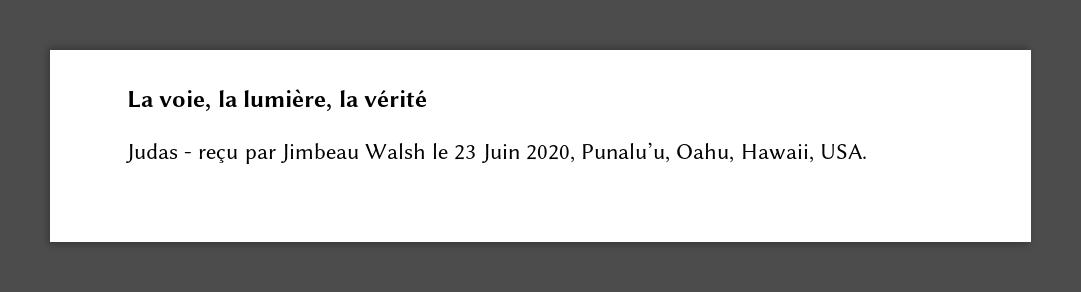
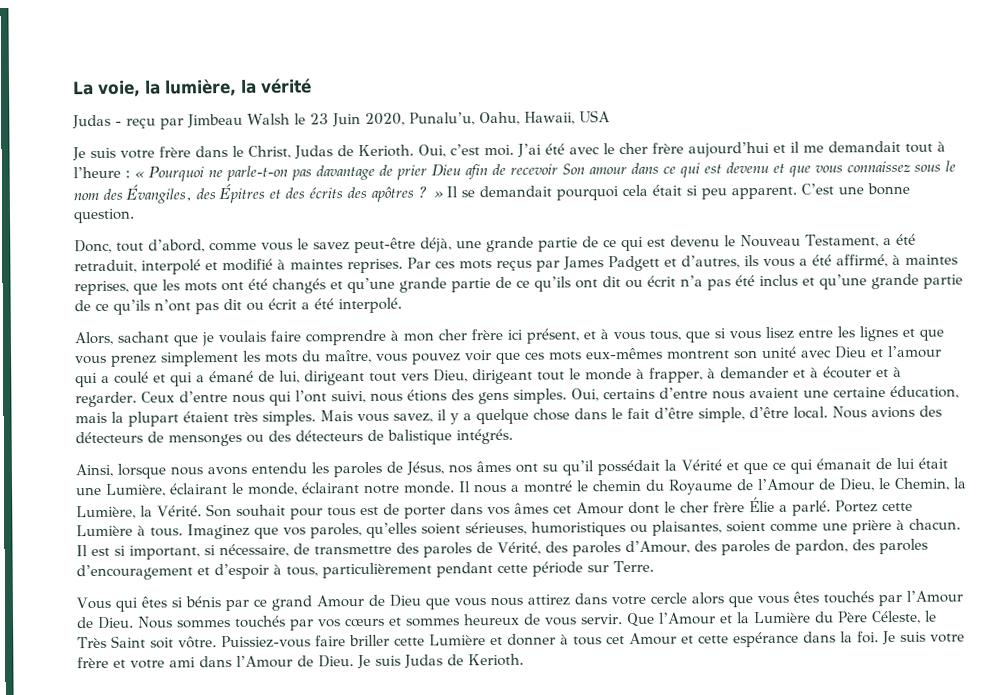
- Judas - reçu par Jimbeau Walsh le 23 Juin 2020, Punalu’u, Oahu, Hawaii, USA.
+ Judas - reçu par Jimbeau Walsh le 23 Juin 2020, Punalu’u, Oahu, Hawaii, USA
+ Je suis votre frère dans le Christ, Judas de Kerioth. Oui, c’est moi. J’ai été avec le cher frère aujourd’hui et il me demandait tout à l’heure : « Pourquoi ne parle-t-on pas davantage de prier Dieu afin de recevoir Son amour dans ce qui est devenu et que vous connaissez sous le nom des Évangiles, des Épitres et des écrits des apôtres ? » Il se demandait pourquoi cela était si peu apparent. C’est une bonne question.
+ Donc, tout d’abord, comme vous le savez peut-être déjà, une grande partie de ce qui est devenu le Nouveau Testament, a été retraduit, interpolé et modifié à maintes reprises. Par ces mots reçus par James Padgett et d’autres, ils vous a été affirmé, à maintes reprises, que les mots ont été changés et qu’une grande partie de ce qu’ils ont dit ou écrit n’a pas été inclus et qu’une grande partie de ce qu’ils n’ont pas dit ou écrit a été interpolé.
+ Alors, sachant que je voulais faire comprendre à mon cher frère ici présent, et à vous tous, que si vous lisez entre les lignes et que vous prenez simplement les mots du maître, vous pouvez voir que ces mots eux-mêmes montrent son unité avec Dieu et l’amour qui a coulé et qui a émané de lui, dirigeant tout vers Dieu, dirigeant tout le monde à frapper, à demander et à écouter et à regarder. Ceux d’entre nous qui l’ont suivi, nous étions des gens simples. Oui, certains d’entre nous avaient une certaine éducation, mais la plupart étaient très simples. Mais vous savez, il y a quelque chose dans le fait d’être simple, d’être local. Nous avions des détecteurs de mensonges ou des détecteurs de balistique intégrés.
+ Ainsi, lorsque nous avons entendu les paroles de Jésus, nos âmes ont su qu’il possédait la Vérité et que ce qui émanait de lui était une Lumière, éclairant le monde, éclairant notre monde. Il nous a montré le chemin du Royaume de l’Amour de Dieu, le Chemin, la Lumière, la Vérité. Son souhait pour tous est de porter dans vos âmes cet Amour dont le cher frère Élie a parlé. Portez cette Lumière à tous. Imaginez que vos paroles, qu’elles soient sérieuses, humoristiques ou plaisantes, soient comme une prière à chacun. Il est si important, si nécessaire, de transmettre des paroles de Vérité, des paroles d’Amour, des paroles de pardon, des paroles d’encouragement et d’espoir à tous, particulièrement pendant cette période sur Terre.
+ Vous qui êtes si bénis par ce grand Amour de Dieu que vous nous attirez dans votre cercle alors que vous êtes touchés par l’Amour de Dieu. Nous sommes touchés par vos cœurs et sommes heureux de vous servir. Que l’Amour et la Lumière du Père Céleste, le Très Saint soit vôtre. Puissiez-vous faire briller cette Lumière et donner à tous cet Amour et cette espérance dans la foi. Je suis votre frère et votre ami dans l’Amour de Dieu. Je suis Judas de Kerioth.

